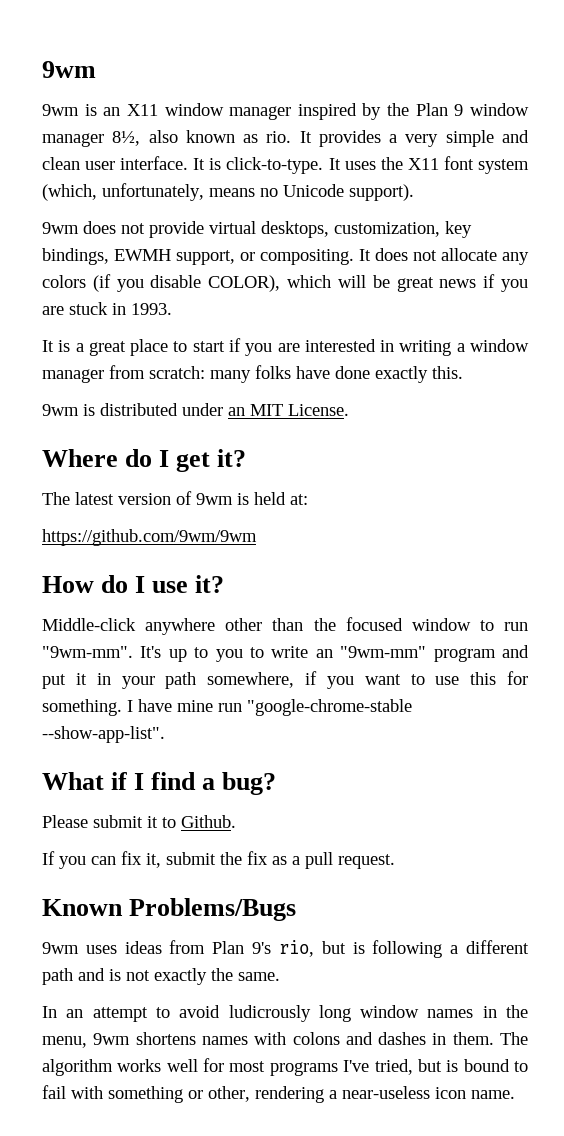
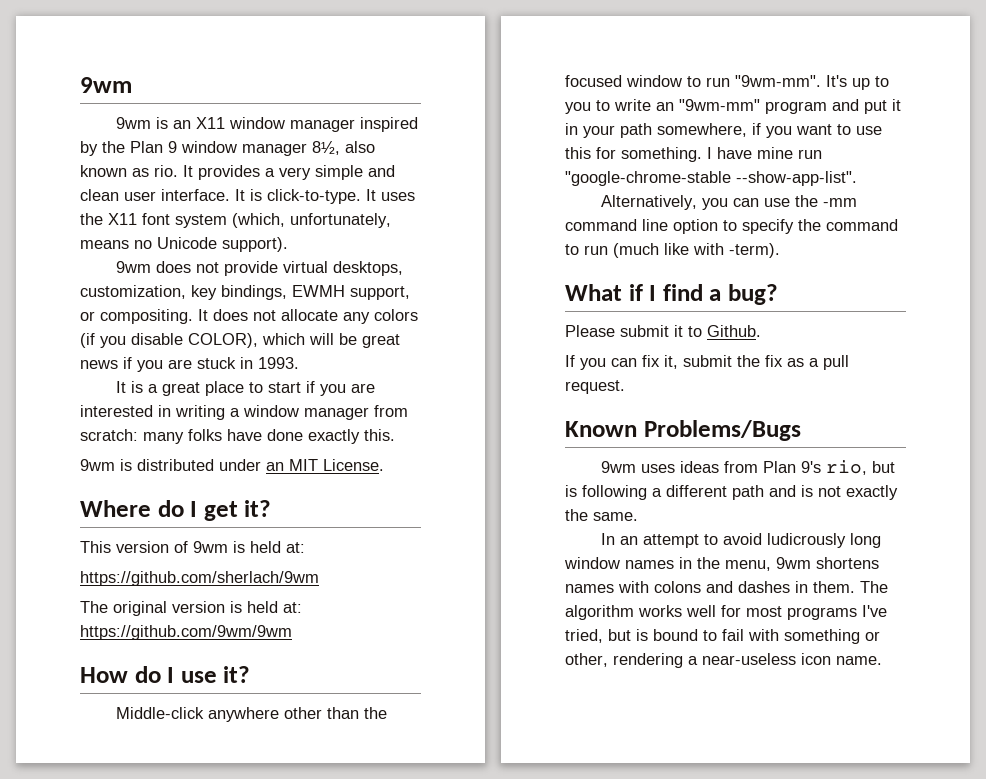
- The latest version of 9wm is held at:
+ This version of 9wm is held at:
- https://github.com/9wm/9wm
+ https://github.com/sherlach/9wm
+ The original version is held at: https://github.com/9wm/9wm
+ Alternatively, you can use the -mm command line option to specify the command to run (much like with -term).

